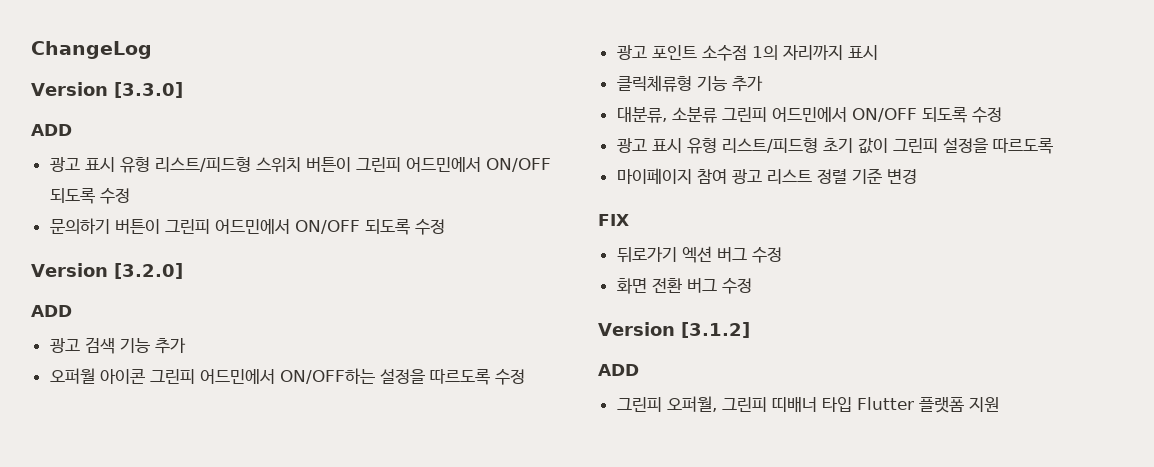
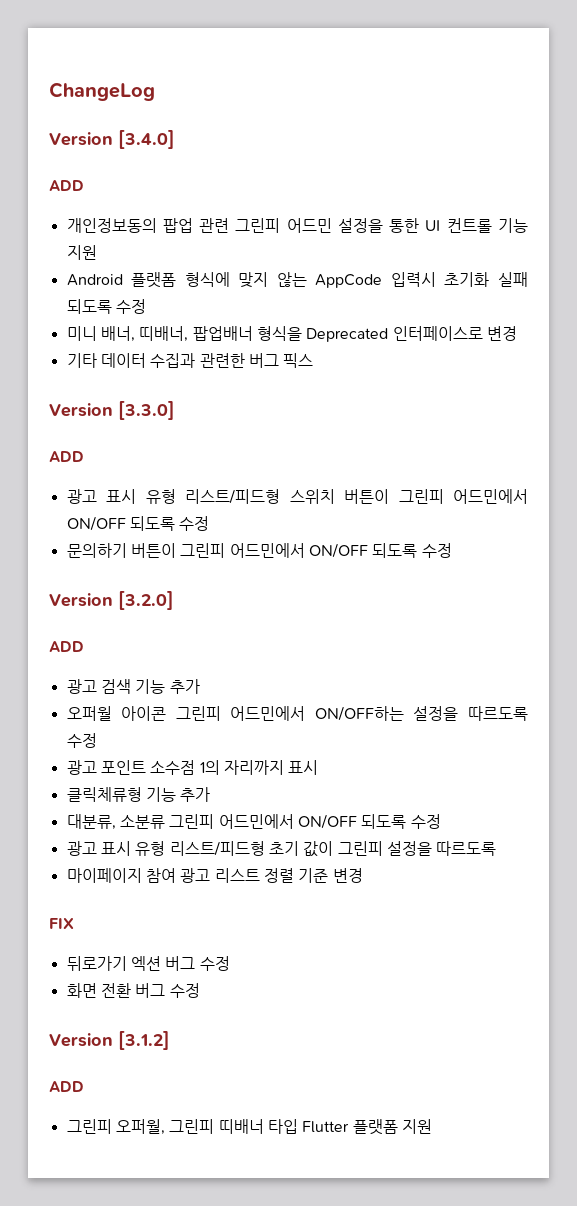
+ Version [3.4.0]
+ ADD
+ 개인정보동의 팝업 관련 그린피 어드민 설정을 통한 UI 컨트롤 기능 지원
+ Android 플랫폼 형식에 맞지 않는 AppCode 입력시 초기화 실패 되도록 수정
+ 미니 배너, 띠배너, 팝업배너 형식을 Deprecated 인터페이스로 변경
+ 기타 데이터 수집과 관련한 버그 픽스

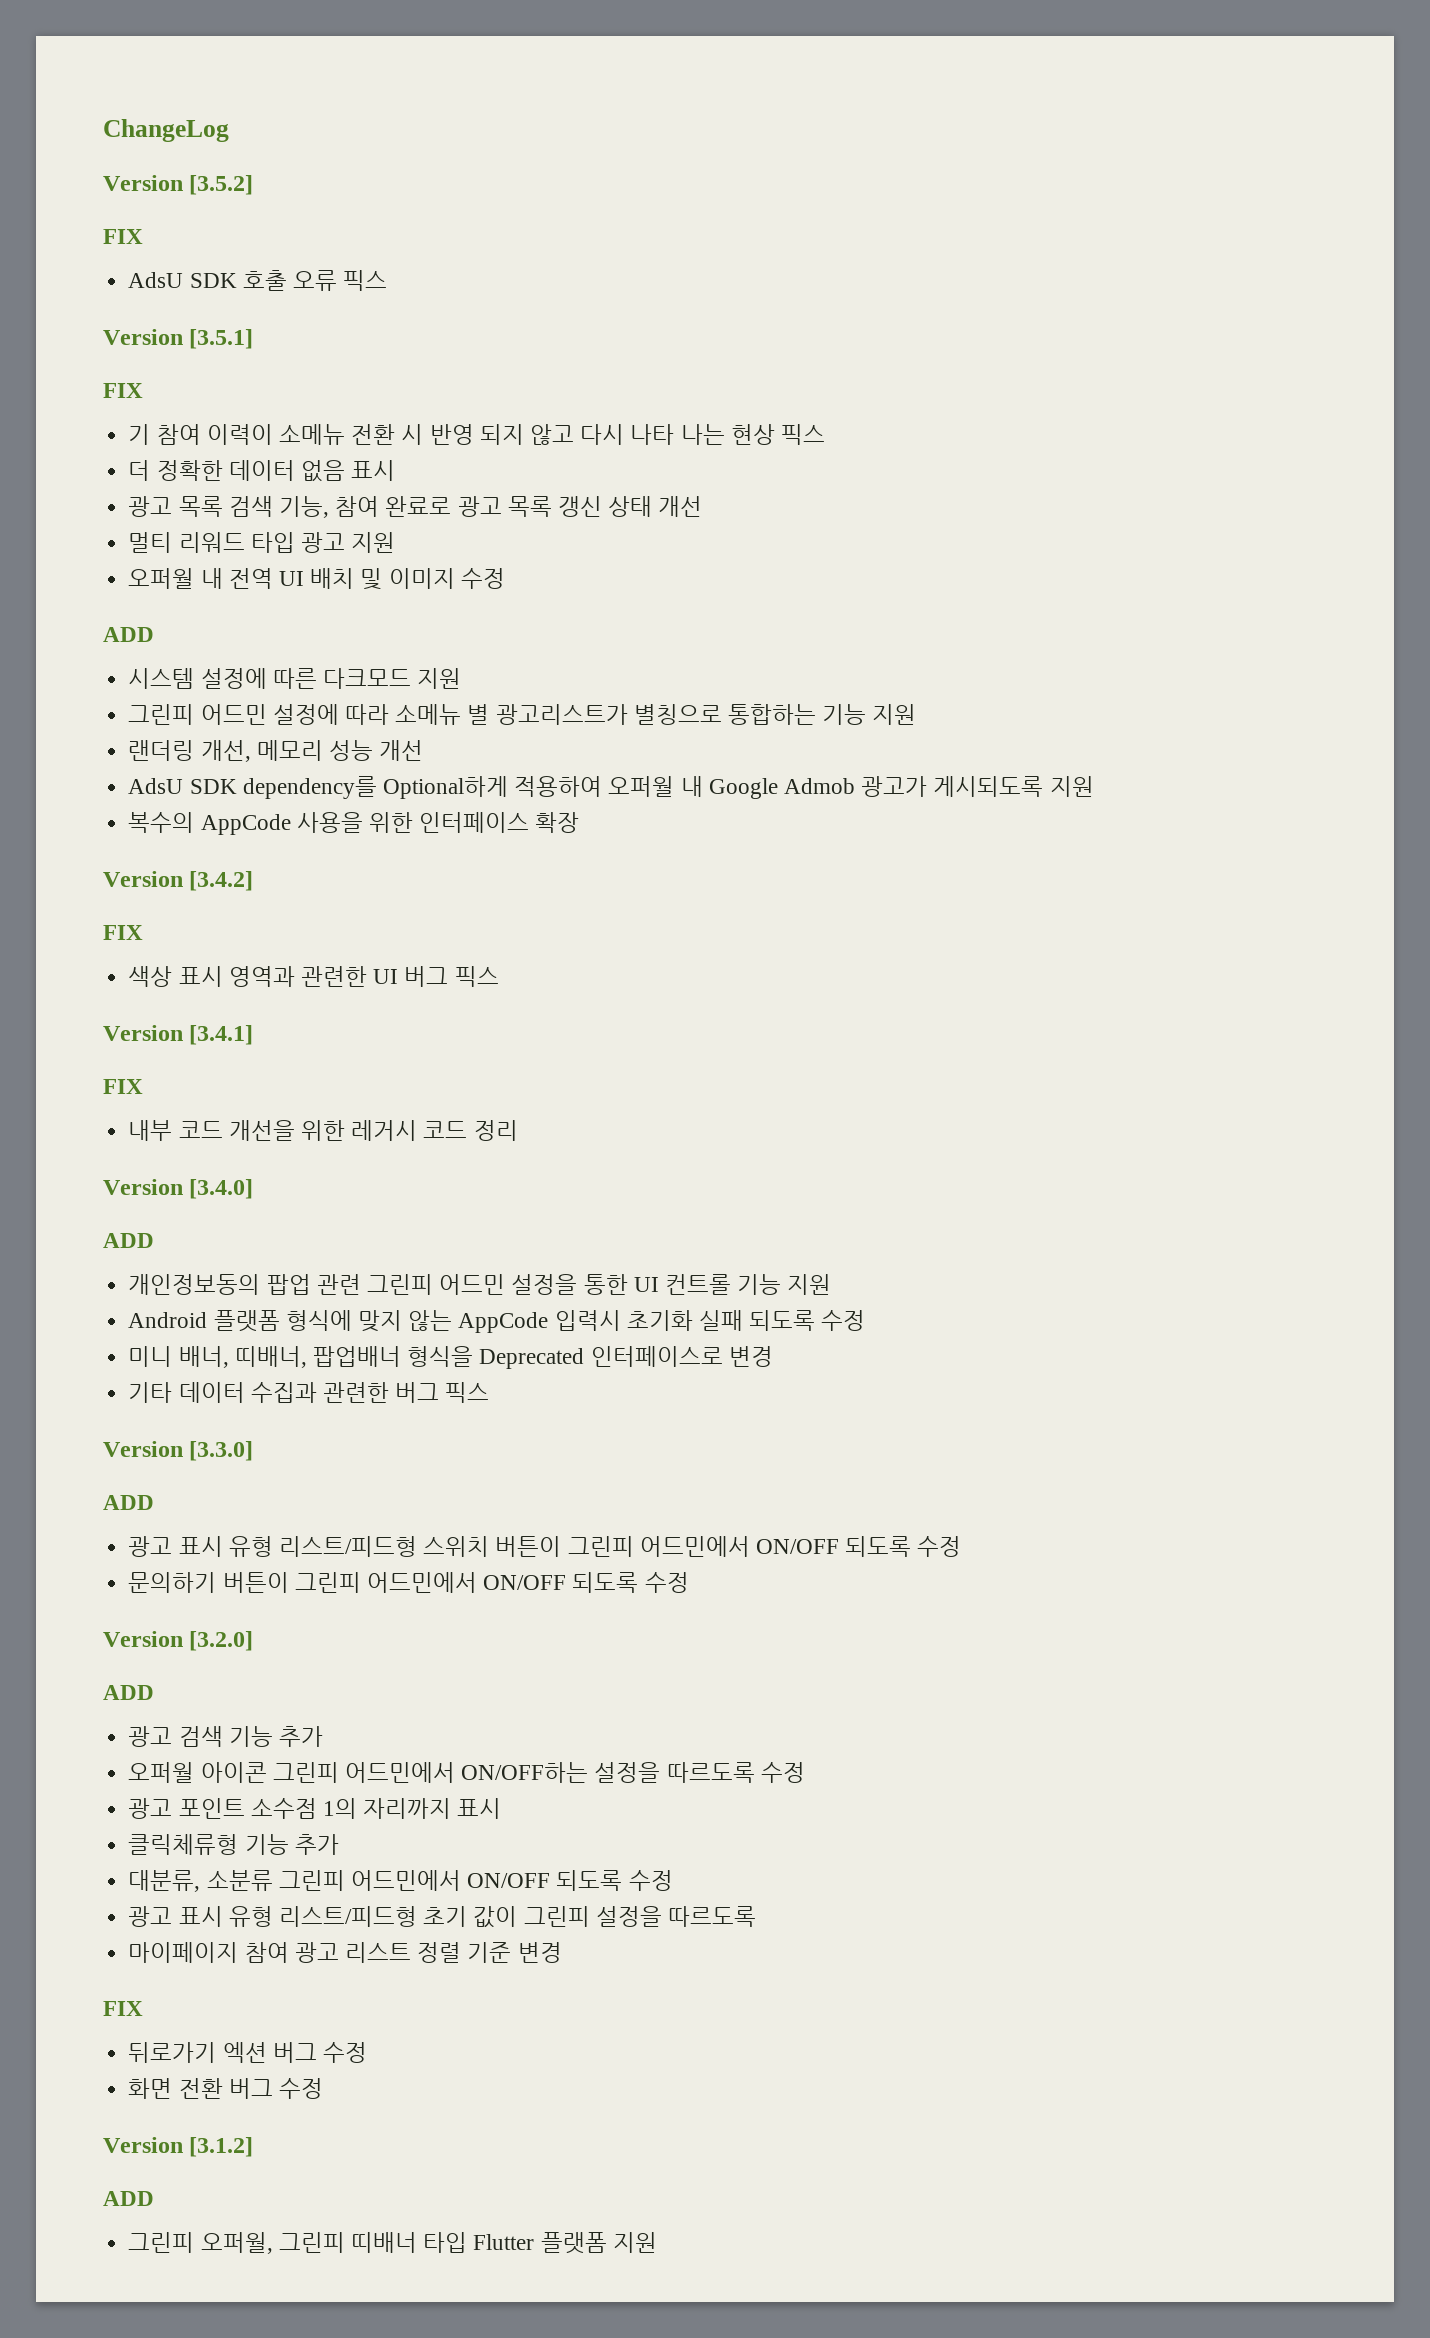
+ Version [3.5.2]
+ FIX
+ AdsU SDK 호출 오류 픽스
+ Version [3.5.1]
+ FIX
+ 기 참여 이력이 소메뉴 전환 시 반영 되지 않고 다시 나타 나는 현상 픽스
+ 더 정확한 데이터 없음 표시
+ 광고 목록 검색 기능, 참여 완료로 광고 목록 갱신 상태 개선
+ 멀티 리워드 타입 광고 지원
+ 오퍼월 내 전역 UI 배치 및 이미지 수정
+ ADD
+ 시스템 설정에 따른 다크모드 지원
+ 그린피 어드민 설정에 따라 소메뉴 별 광고리스트가 별칭으로 통합하는 기능 지원
+ 랜더링 개선, 메모리 성능 개선
+ AdsU SDK dependency를 Optional하게 적용하여 오퍼월 내 Google Admob 광고가 게시되도록 지원
+ 복수의 AppCode 사용을 위한 인터페이스 확장
+ Version [3.4.2]
+ FIX
+ 색상 표시 영역과 관련한 UI 버그 픽스
+ Version [3.4.1]
+ FIX
+ 내부 코드 개선을 위한 레거시 코드 정리

